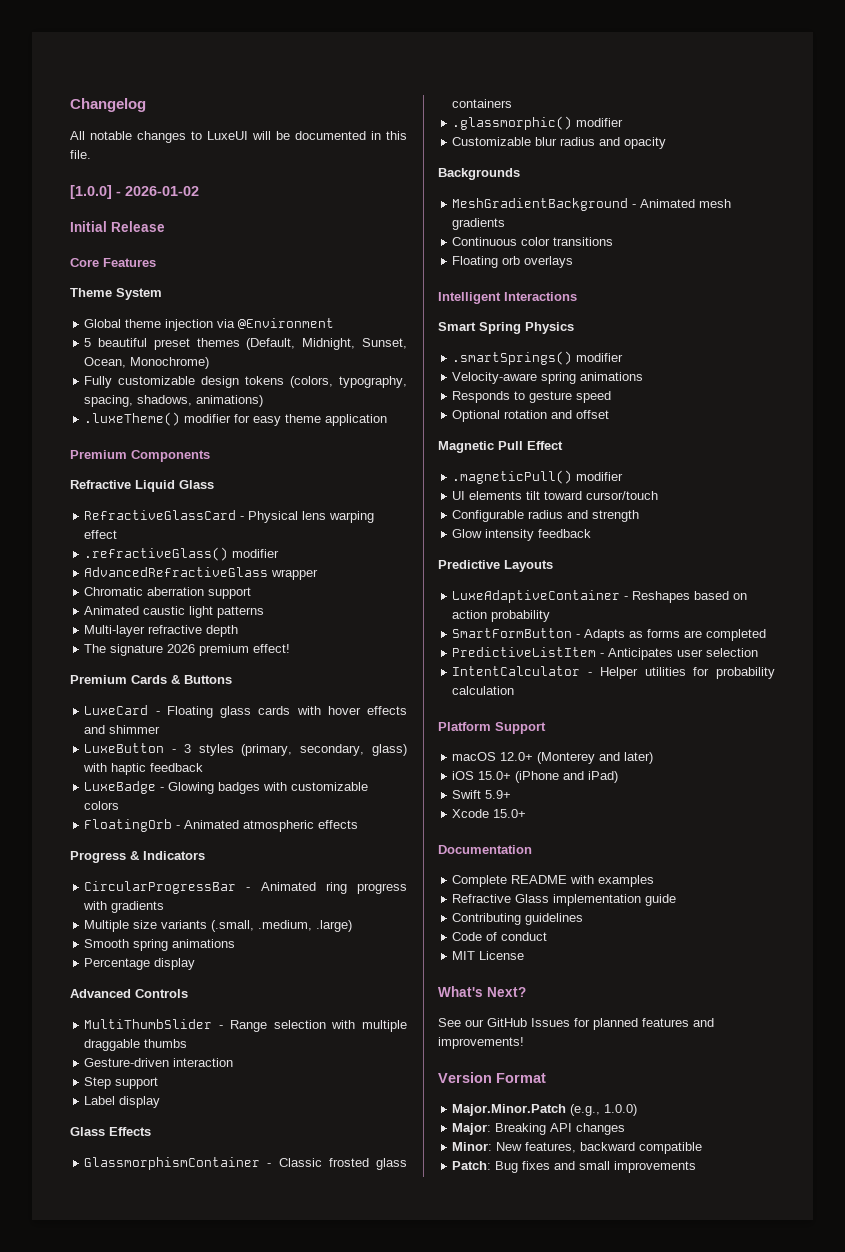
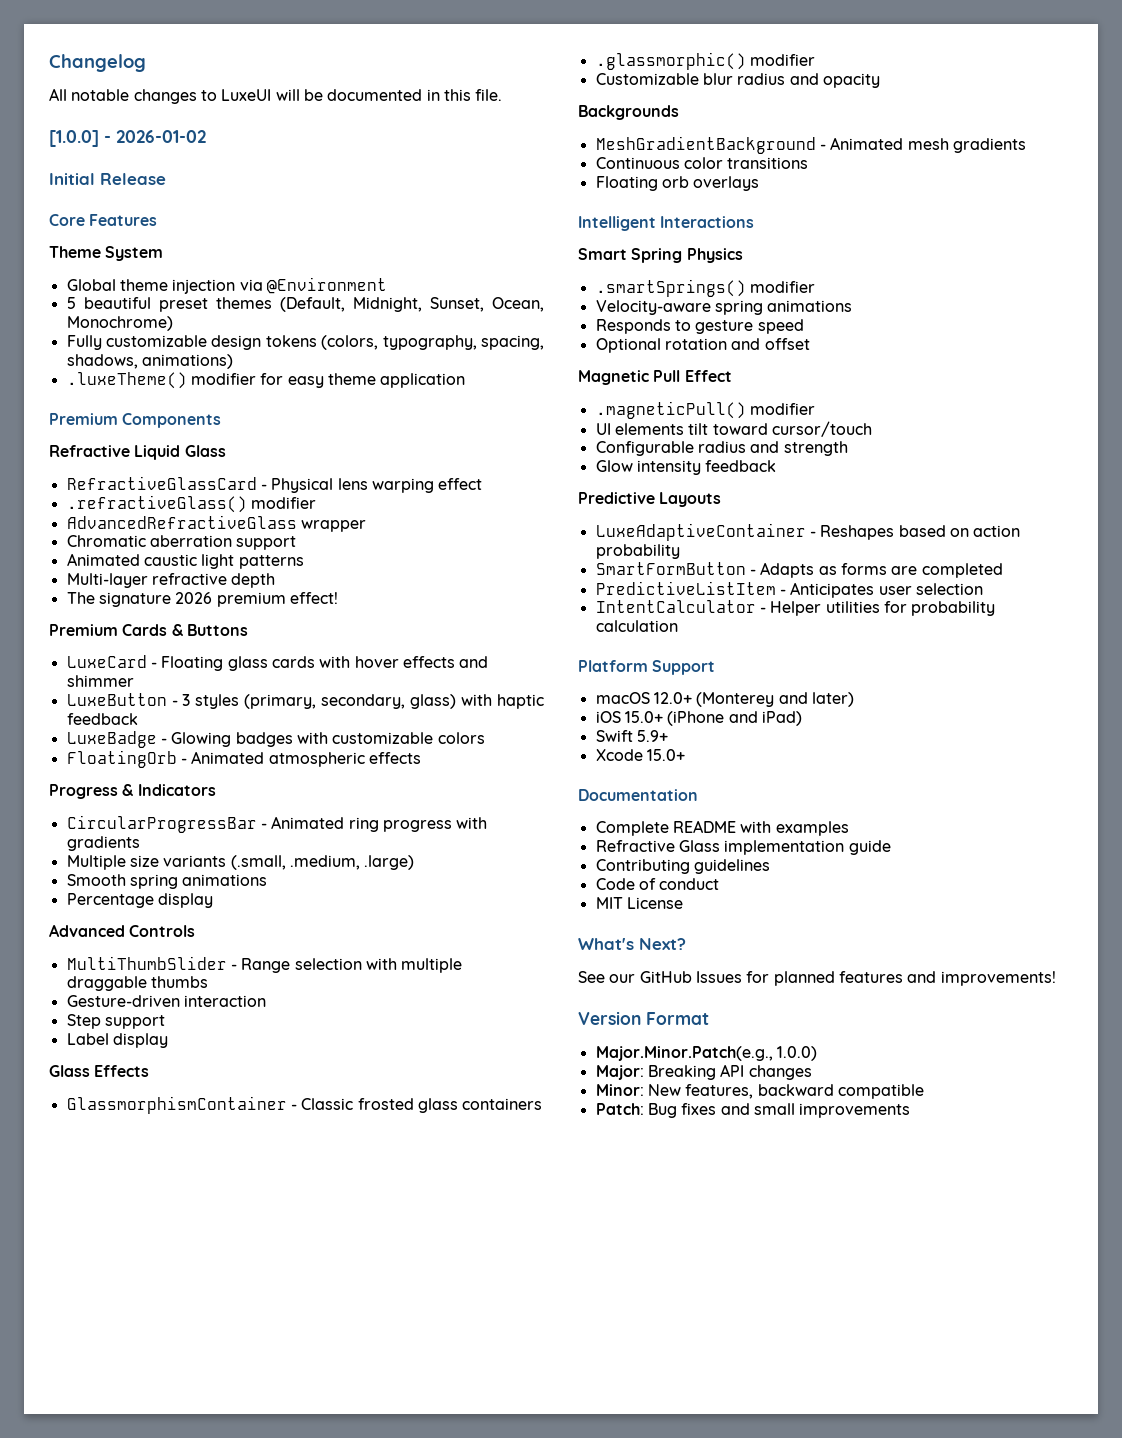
- Major.Minor.Patch (e.g., 1.0.0)
+ Major.Minor.Patch(e.g., 1.0.0)

